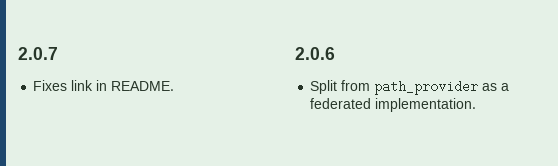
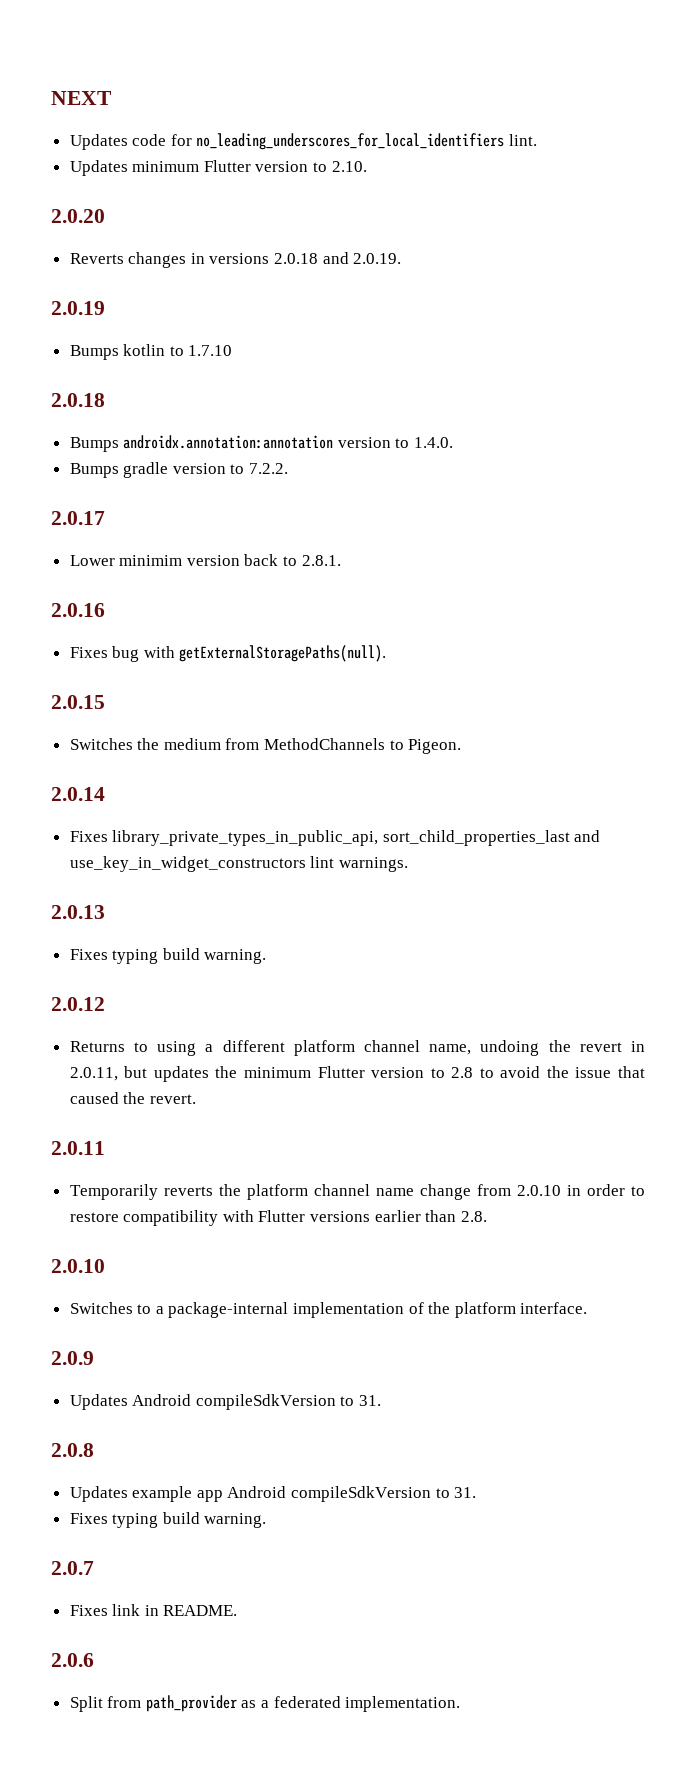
+ NEXT
+ Updates code for no_leading_underscores_for_local_identifiers lint.
+ Updates minimum Flutter version to 2.10.
+ 2.0.20
+ Reverts changes in versions 2.0.18 and 2.0.19.
+ 2.0.19
+ Bumps kotlin to 1.7.10
+ 2.0.18
+ Bumps androidx.annotation:annotation version to 1.4.0.
+ Bumps gradle version to 7.2.2.
+ 2.0.17
+ Lower minimim version back to 2.8.1.
+ 2.0.16
+ Fixes bug with getExternalStoragePaths(null).
+ 2.0.15
+ Switches the medium from MethodChannels to Pigeon.
+ 2.0.14
+ Fixes library_private_types_in_public_api, sort_child_properties_last and use_key_in_widget_constructors lint warnings.
+ 2.0.13
+ Fixes typing build warning.
+ 2.0.12
+ Returns to using a different platform channel name, undoing the revert in 2.0.11, but updates the minimum Flutter version to 2.8 to avoid the issue that caused the revert.
+ 2.0.11
+ Temporarily reverts the platform channel name change from 2.0.10 in order to restore compatibility with Flutter versions earlier than 2.8.
+ 2.0.10
+ Switches to a package-internal implementation of the platform interface.
+ 2.0.9
+ Updates Android compileSdkVersion to 31.
+ 2.0.8
+ Updates example app Android compileSdkVersion to 31.
+ Fixes typing build warning.

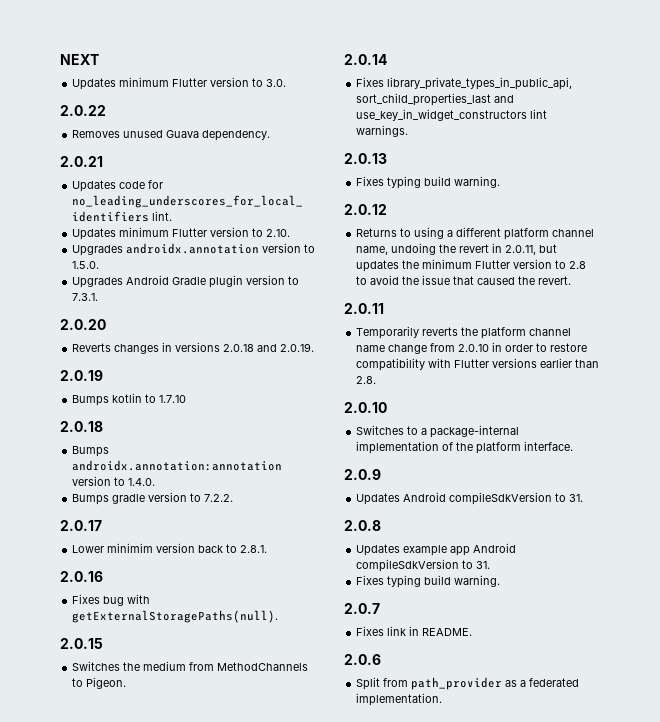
+ Updates minimum Flutter version to 3.0.
+ 2.0.22
+ Removes unused Guava dependency.
+ 2.0.21
+ Upgrades androidx.annotation version to 1.5.0.
+ Upgrades Android Gradle plugin version to 7.3.1.

